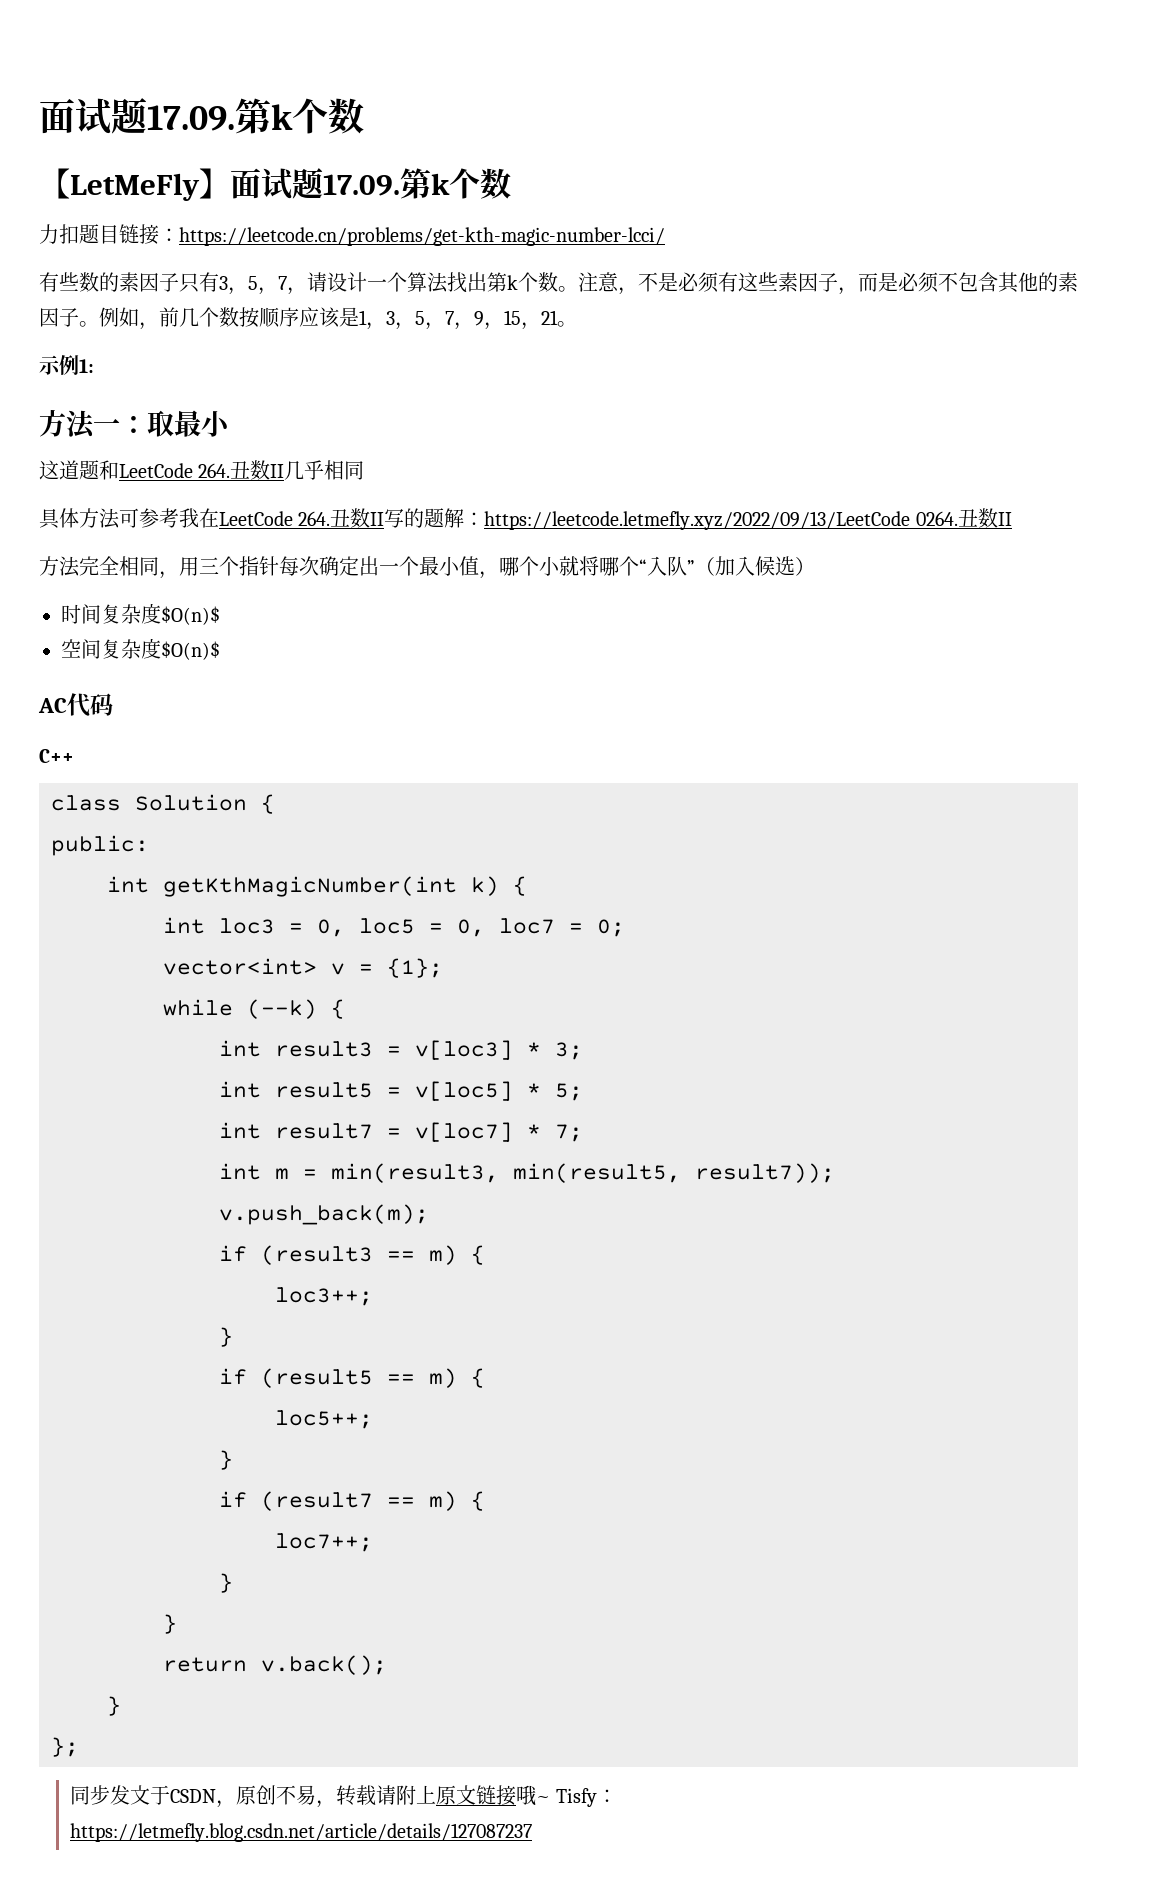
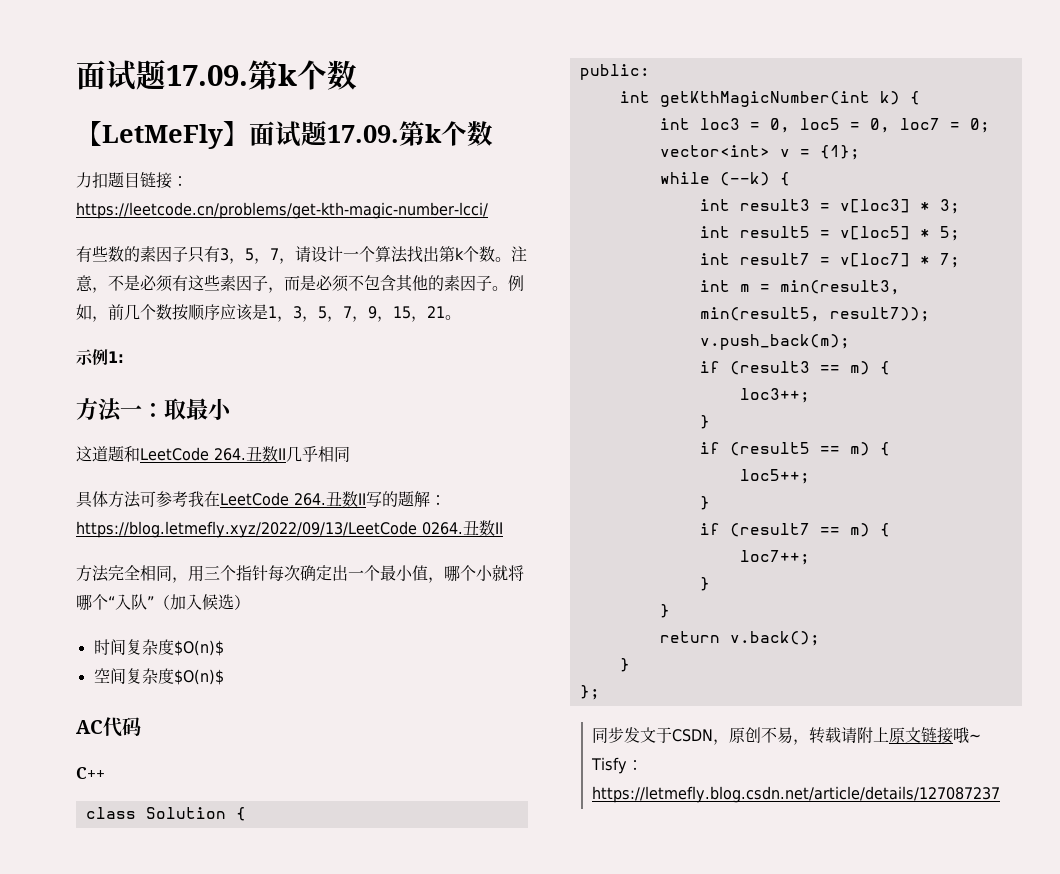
- 具体方法可参考我在LeetCode 264.丑数II写的题解：https://leetcode.letmefly.xyz/2022/09/13/LeetCode 0264.
+ 具体方法可参考我在LeetCode 264.丑数II写的题解：https://blog.letmefly.xyz/2022/09/13/LeetCode 0264.

